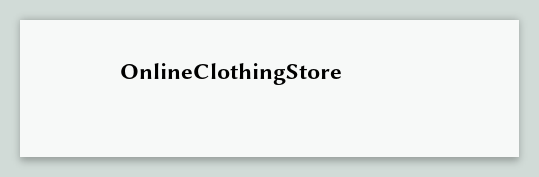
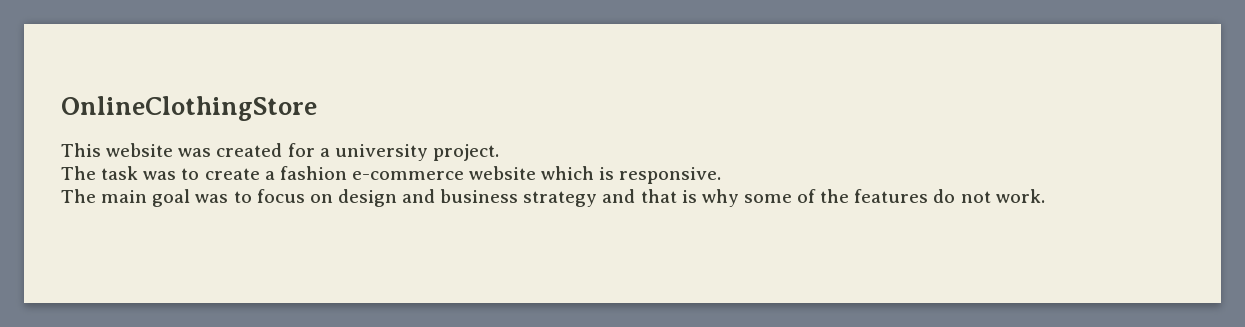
+ This website was created for a university project.
+ The task was to create a fashion e-commerce website which is responsive.
+ The main goal was to focus on design and business strategy and that is why some of the features do not work.

